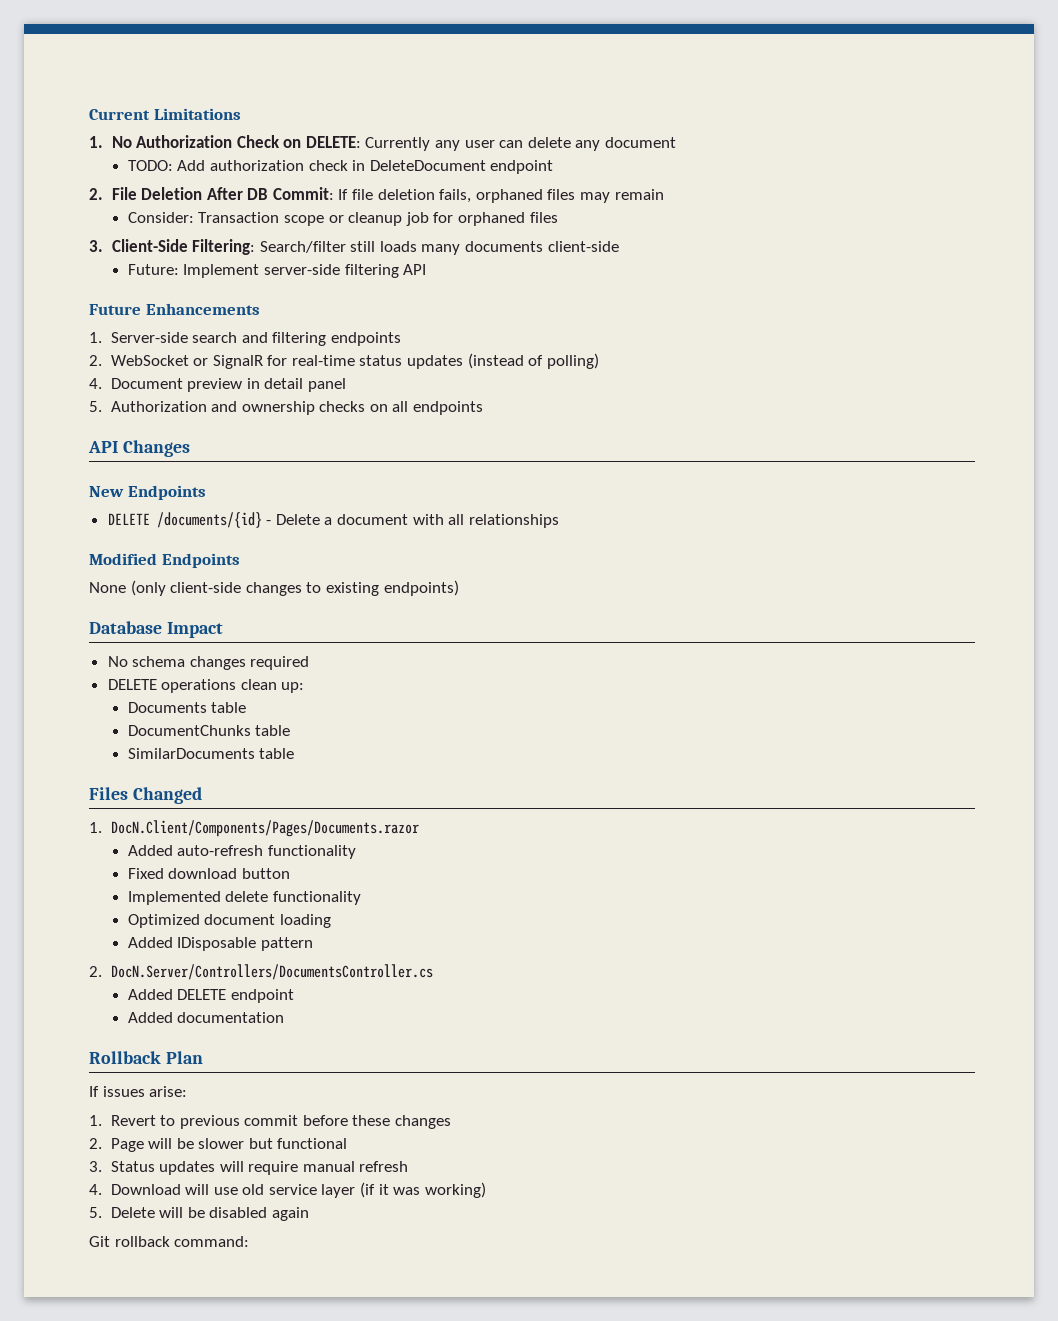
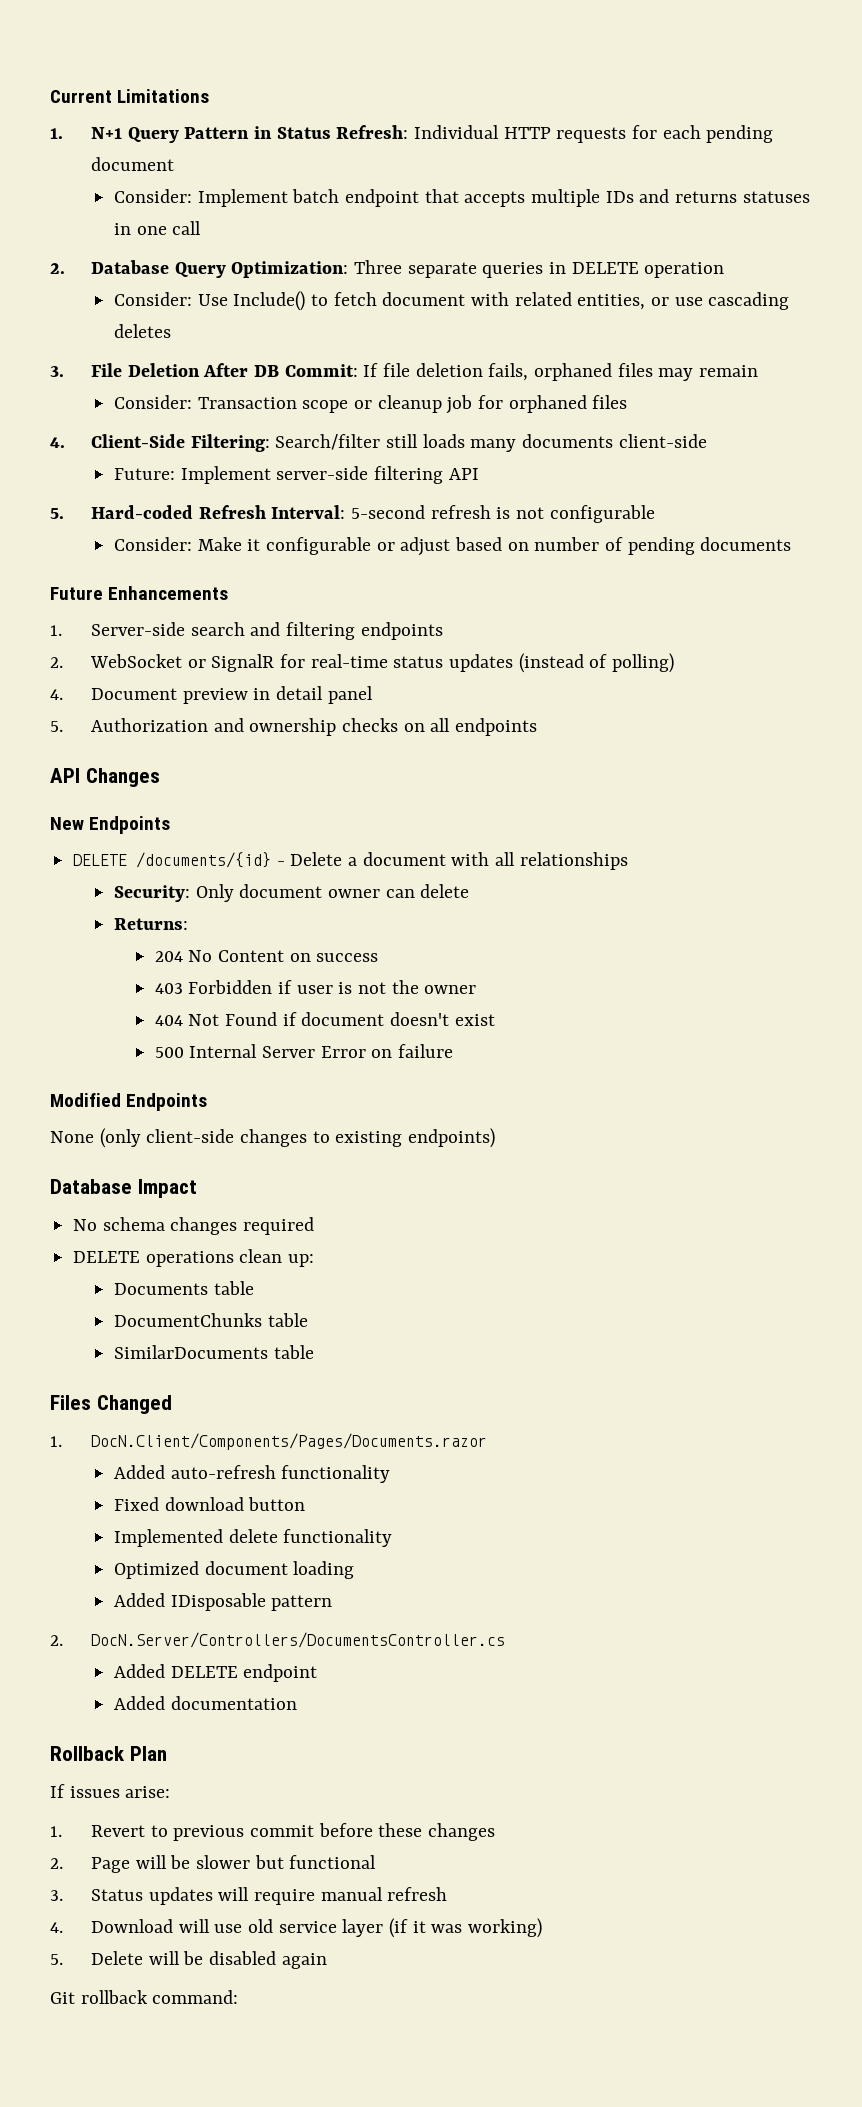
- 1. No Authorization Check on DELETE: Currently any user can delete any document
- TODO: Add authorization check in DeleteDocument endpoint
- 2. File Deletion After DB Commit: If file deletion fails, orphaned files may remain
+ 1. N+1 Query Pattern in Status Refresh: Individual HTTP requests for each pending document
+ Consider: Implement batch endpoint that accepts multiple IDs and returns statuses in one call
+ 2. Database Query Optimization: Three separate queries in DELETE operation
+ Consider: Use Include() to fetch document with related entities, or use cascading deletes
+ 3. File Deletion After DB Commit: If file deletion fails, orphaned files may remain
- 3. Client-Side Filtering: Search/filter still loads many documents client-side
+ 4. Client-Side Filtering: Search/filter still loads many documents client-side
+ 5. Hard-coded Refresh Interval: 5-second refresh is not configurable
+ Consider: Make it configurable or adjust based on number of pending documents
+ Security: Only document owner can delete
+ Returns:
+ 204 No Content on success
+ 403 Forbidden if user is not the owner
+ 404 Not Found if document doesn't exist
+ 500 Internal Server Error on failure

